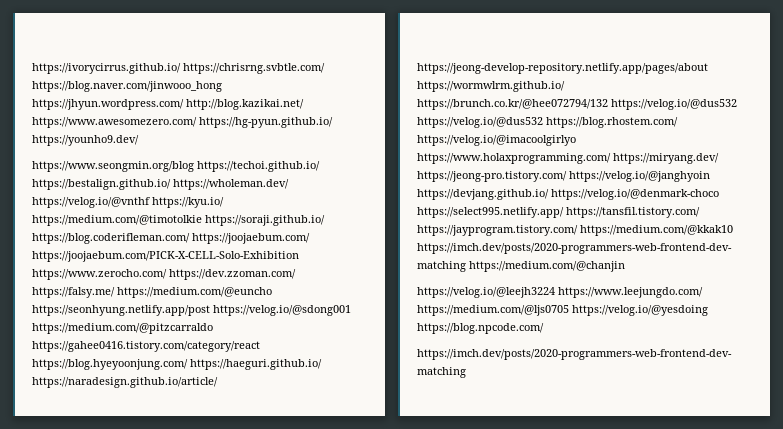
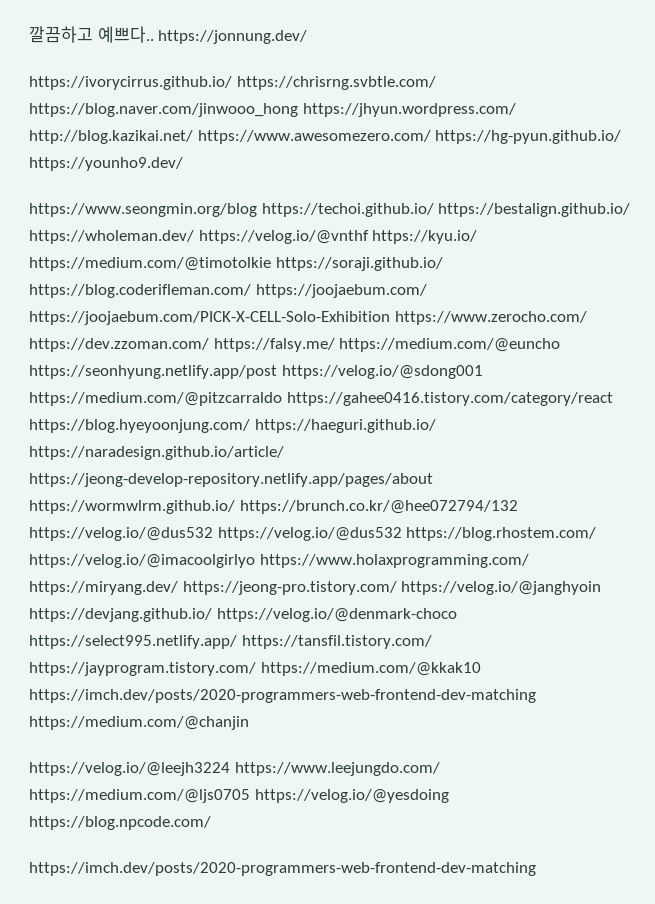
+ 깔끔하고 예쁘다.. https://jonnung.dev/

